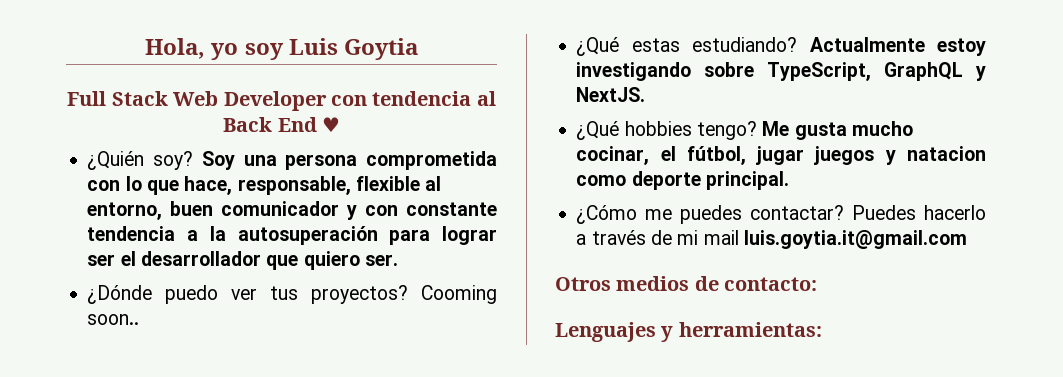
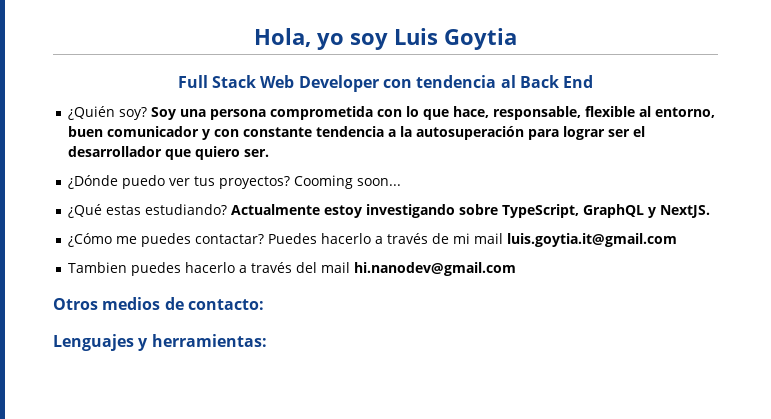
- Full Stack Web Developer con tendencia al Back End ♥
+ Full Stack Web Developer con tendencia al Back End
- Cooming soon..
+ Cooming soon...
- ¿Qué hobbies tengo? Me gusta mucho cocinar, el fútbol, jugar juegos y natacion como deporte principal.
+ Tambien puedes hacerlo a través del mail hi.nanodev@gmail.com

